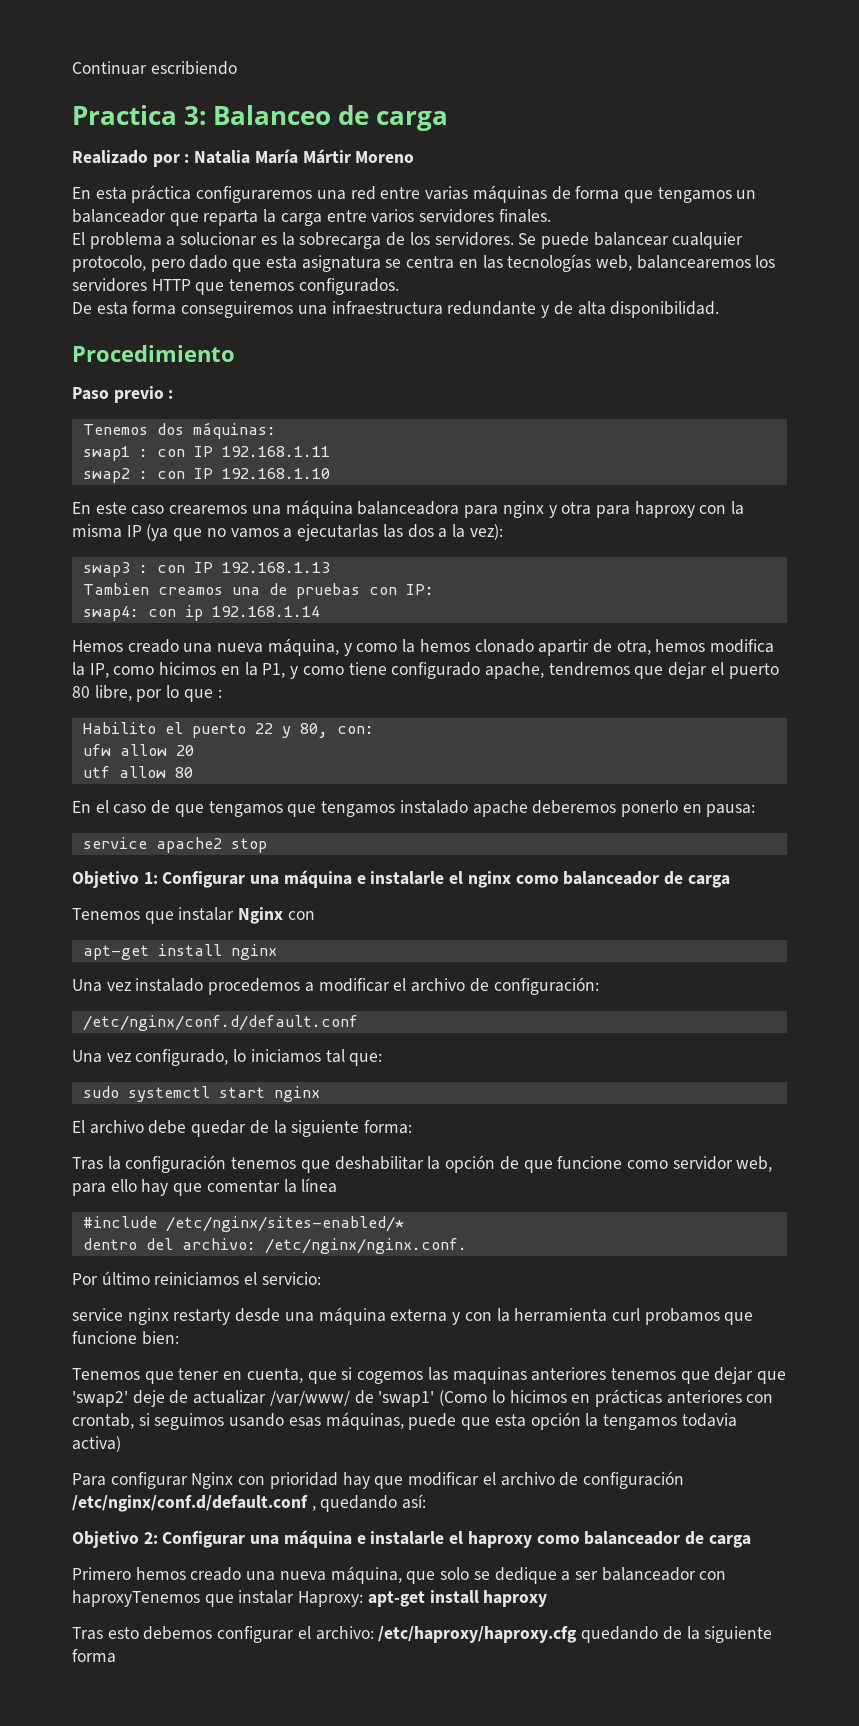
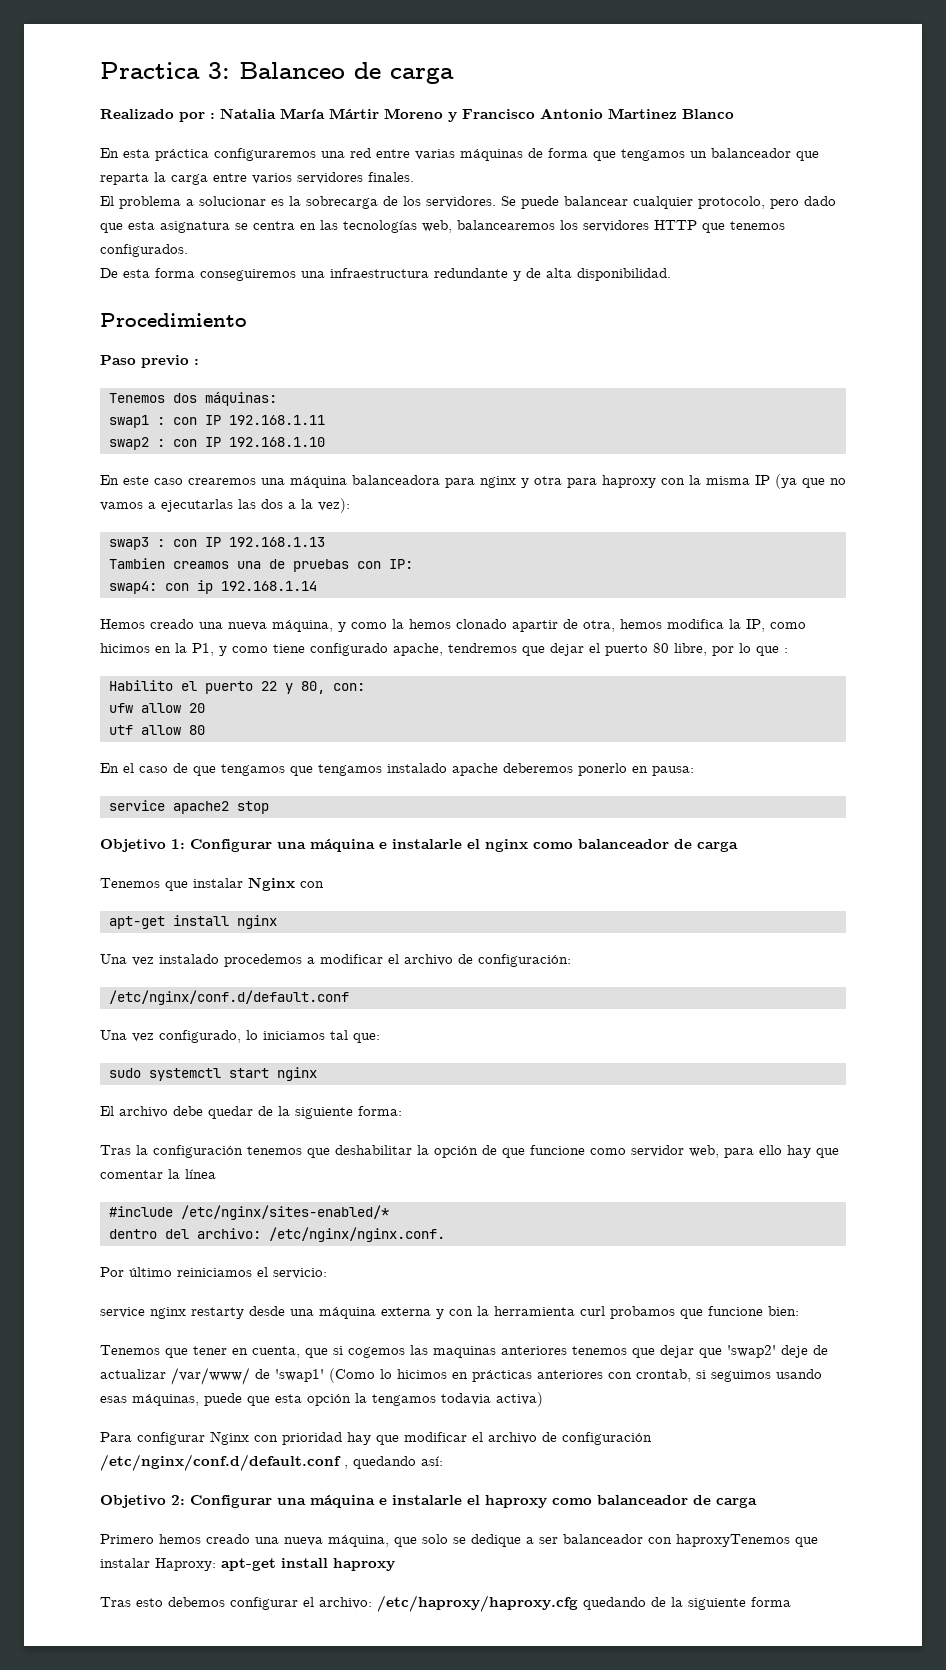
- Continuar escribiendo
- Realizado por : Natalia María Mártir Moreno
+ Realizado por : Natalia María Mártir Moreno y Francisco Antonio Martinez Blanco

